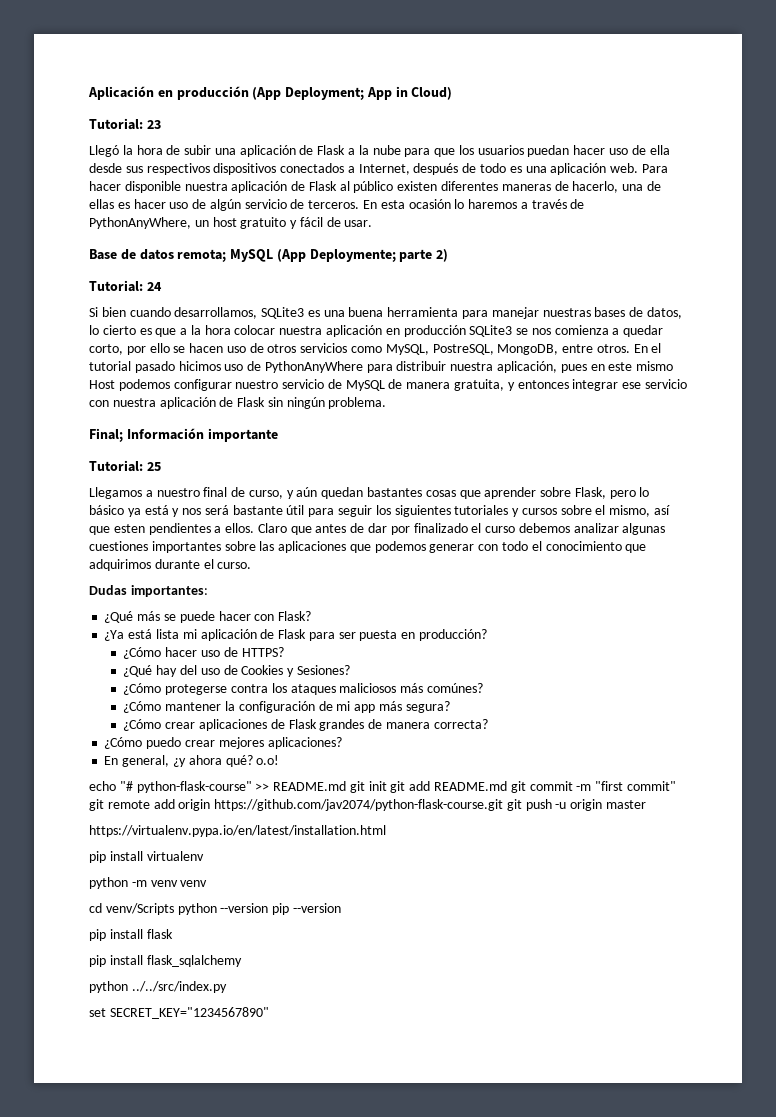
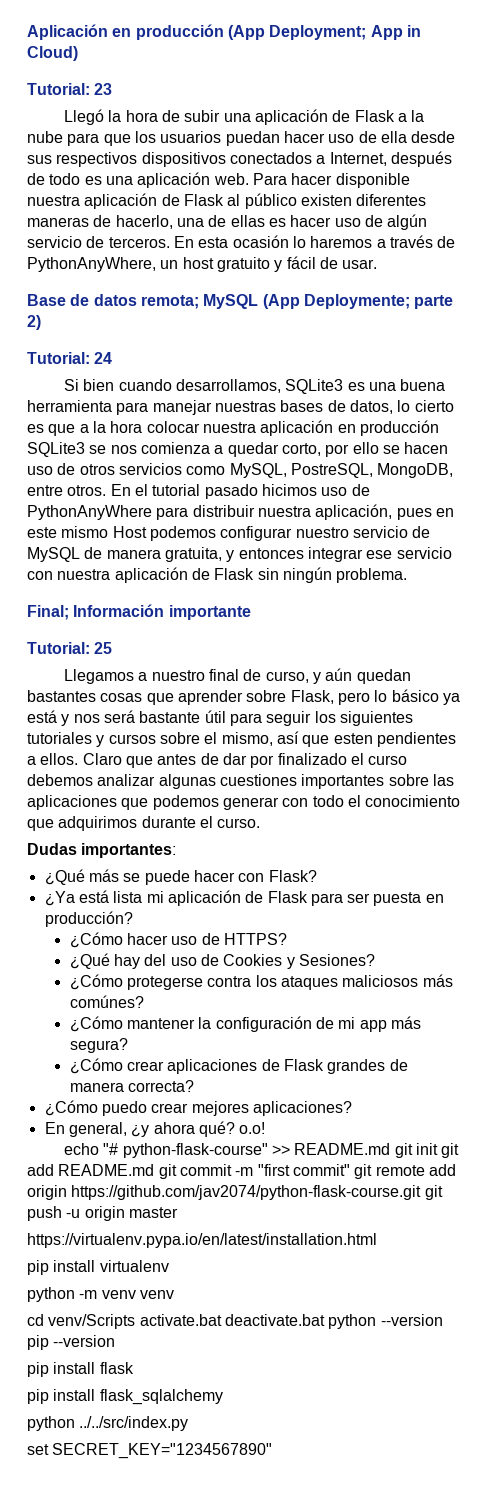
- cd venv/Scripts python --version pip --version
+ cd venv/Scripts activate.bat deactivate.bat python --version pip --version

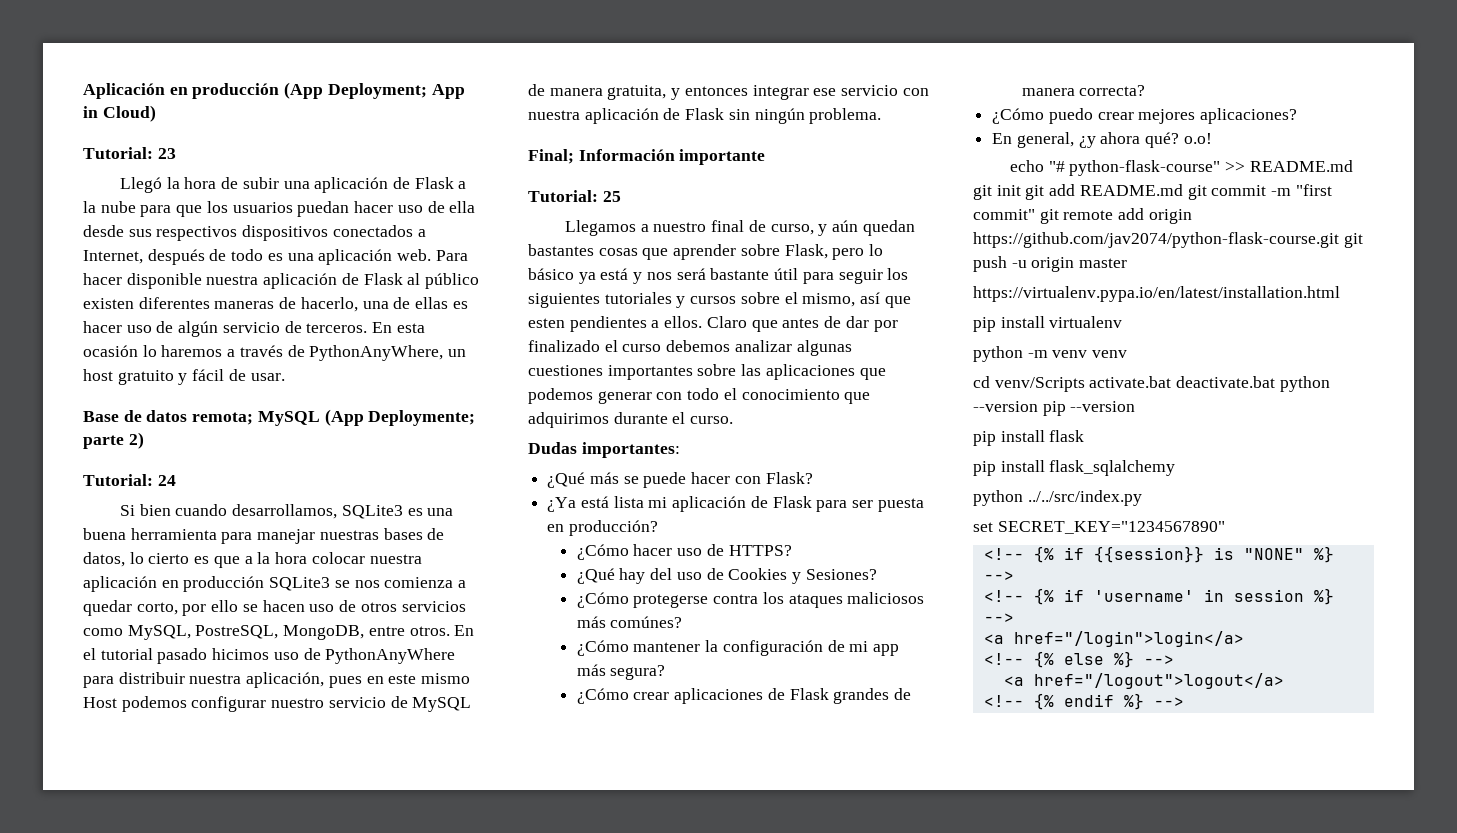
+ <!-- {% if {{session}} is "NONE" %} -->
+ <!-- {% if 'username' in session %} -->
+ <a href="/login">login</a>
+ <!-- {% else %} -->
+ <a href="/logout">logout</a>
+ <!-- {% endif %} -->

